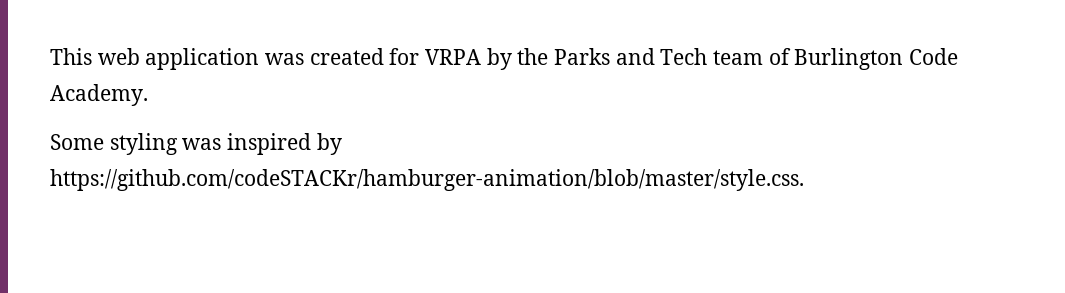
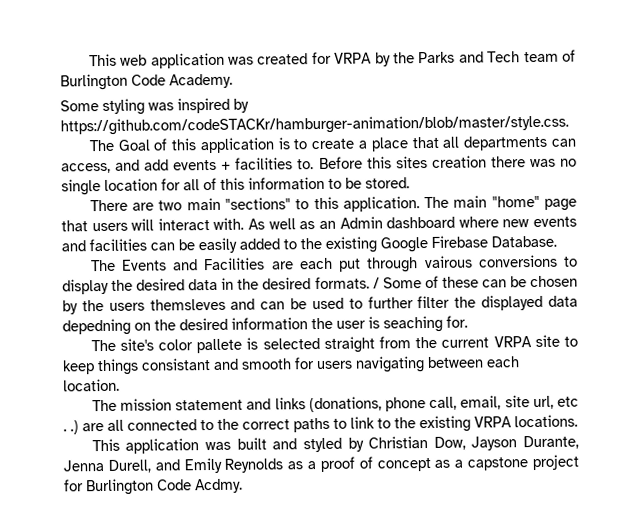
+ The Goal of this application is to create a place that all departments can access, and add events + facilities to. Before this sites creation there was no single location for all of this information to be stored.
+ There are two main "sections" to this application. The main "home" page that users will interact with. As well as an Admin dashboard where new events and facilities can be easily added to the existing Google Firebase Database.
+ The Events and Facilities are each put through vairous conversions to display the desired data in the desired formats. / Some of these can be chosen by the users themsleves and can be used to further filter the displayed data depedning on the desired information the user is seaching for.
+ The site's color pallete is selected straight from the current VRPA site to keep things consistant and smooth for users navigating between each location.
+ The mission statement and links (donations, phone call, email, site url, etc . .) are all connected to the correct paths to link to the existing VRPA locations.
+ This application was built and styled by Christian Dow, Jayson Durante, Jenna Durell, and Emily Reynolds as a proof of concept as a capstone project for Burlington Code Acdmy.

